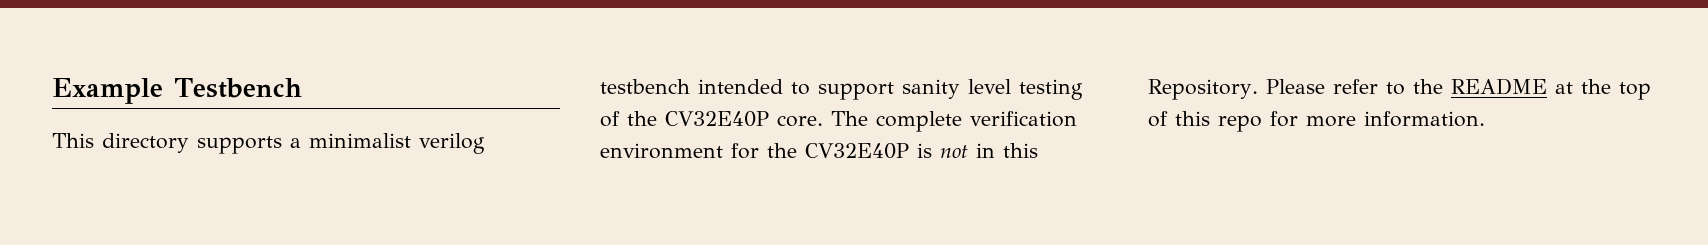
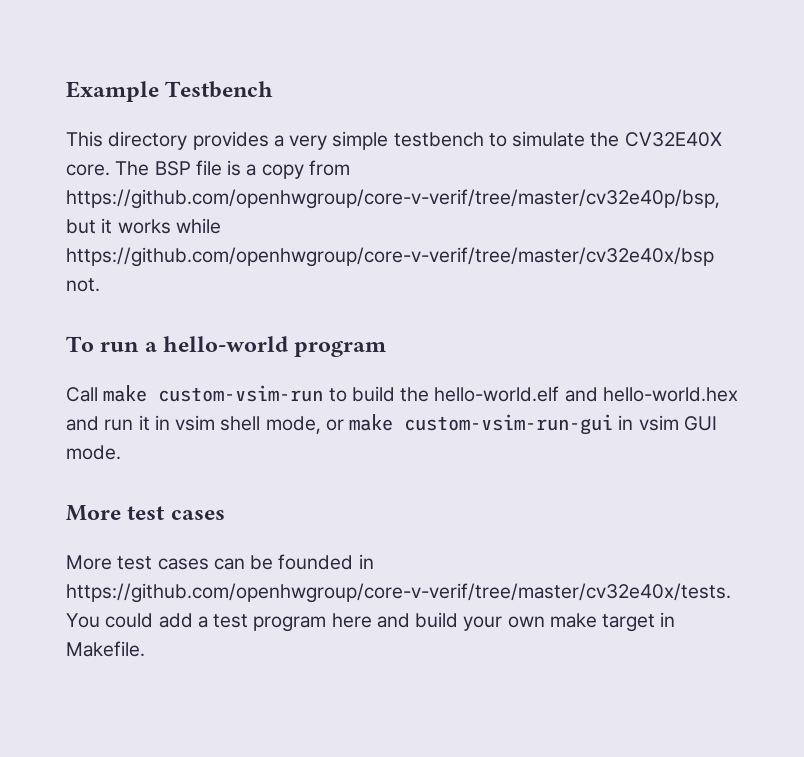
- This directory supports a minimalist verilog testbench intended to support sanity level testing of the CV32E40P core. The complete verification environment for the CV32E40P is not in this Repository. Please refer to the README at the top of this repo for more information.
+ This directory provides a very simple testbench to simulate the CV32E40X core. The BSP file is a copy from https://github.com/openhwgroup/core-v-verif/tree/master/cv32e40p/bsp, but it works while https://github.com/openhwgroup/core-v-verif/tree/master/cv32e40x/bsp not.
+ To run a hello-world program
+ Call make custom-vsim-run to build the hello-world.elf and hello-world.hex and run it in vsim shell mode, or make custom-vsim-run-gui in vsim GUI mode.
+ More test cases
+ More test cases can be founded in https://github.com/openhwgroup/core-v-verif/tree/master/cv32e40x/tests. You could add a test program here and build your own make target in Makefile.

